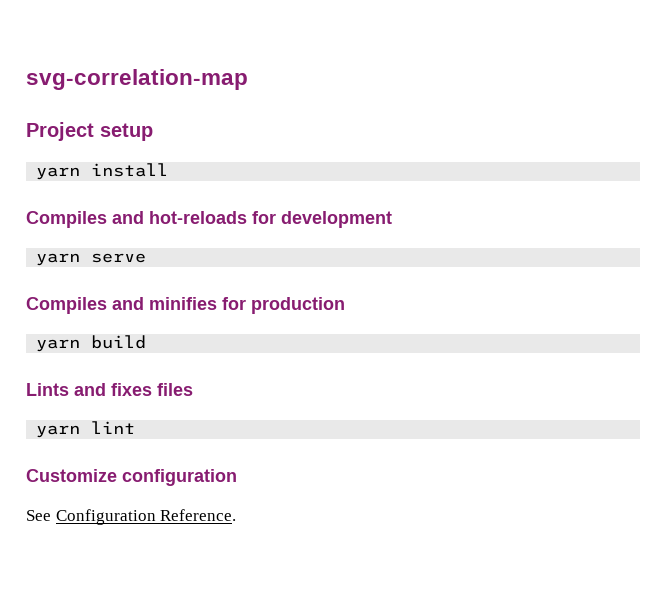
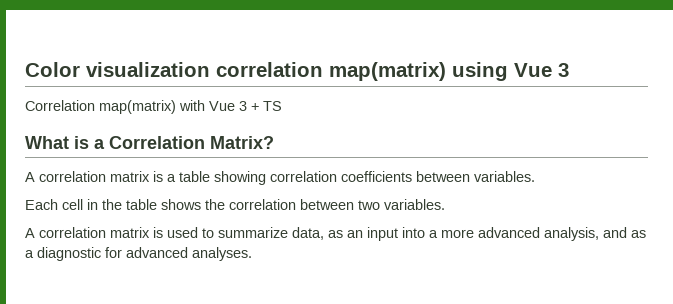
- svg-correlation-map
- Project setup
- yarn install
- Compiles and hot-reloads for development
- yarn serve
- Compiles and minifies for production
- yarn build
- Lints and fixes files
- yarn lint
- Customize configuration
- See Configuration Reference.
+ Color visualization correlation map(matrix) using Vue 3
+ Correlation map(matrix) with Vue 3 + TS
+ What is a Correlation Matrix?
+ A correlation matrix is a table showing correlation coefficients between variables.
+ Each cell in the table shows the correlation between two variables.
+ A correlation matrix is used to summarize data, as an input into a more advanced analysis, and as a diagnostic for advanced analyses.

